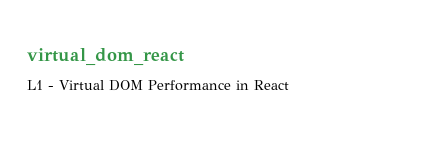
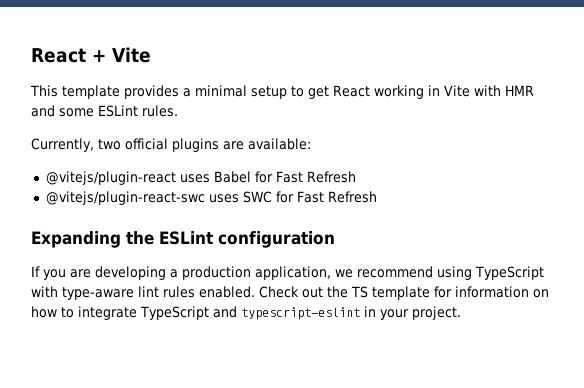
- virtual_dom_react
- L1 - Virtual DOM Performance in React
+ React + Vite
+ This template provides a minimal setup to get React working in Vite with HMR and some ESLint rules.
+ Currently, two official plugins are available:
+ @vitejs/plugin-react uses Babel for Fast Refresh
+ @vitejs/plugin-react-swc uses SWC for Fast Refresh
+ Expanding the ESLint configuration
+ If you are developing a production application, we recommend using TypeScript with type-aware lint rules enabled. Check out the TS template for information on how to integrate TypeScript and typescript-eslint in your project.

